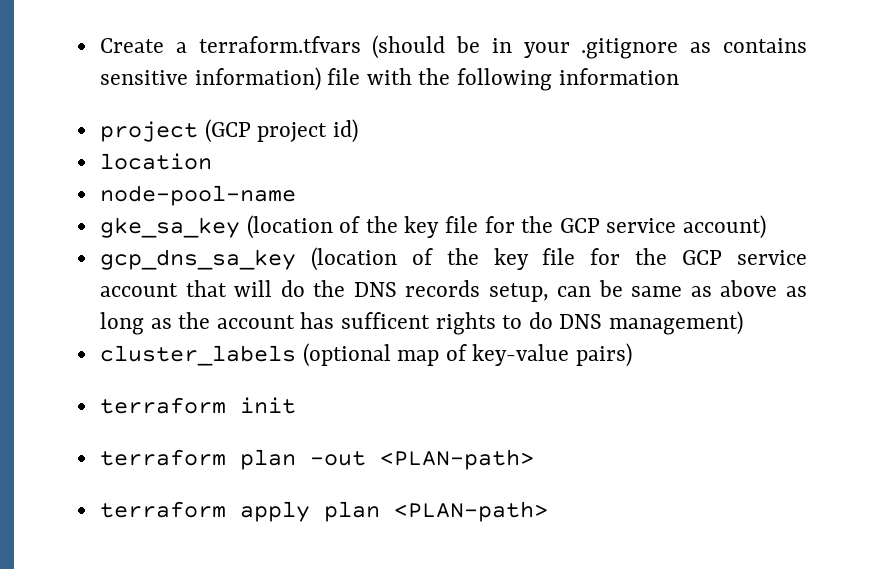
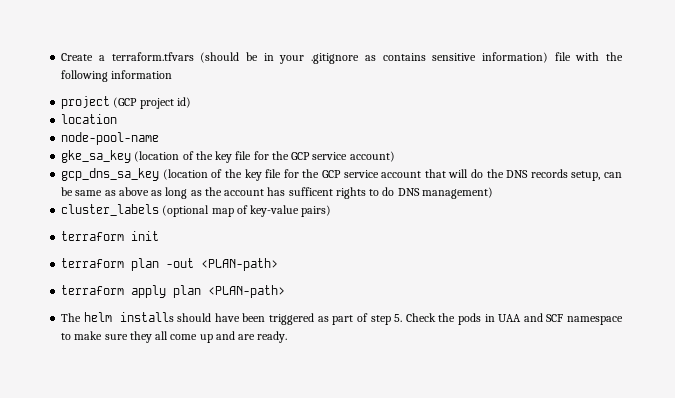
+ The helm installs should have been triggered as part of step 5. Check the pods in UAA and SCF namespace to make sure they all come up and are ready.

